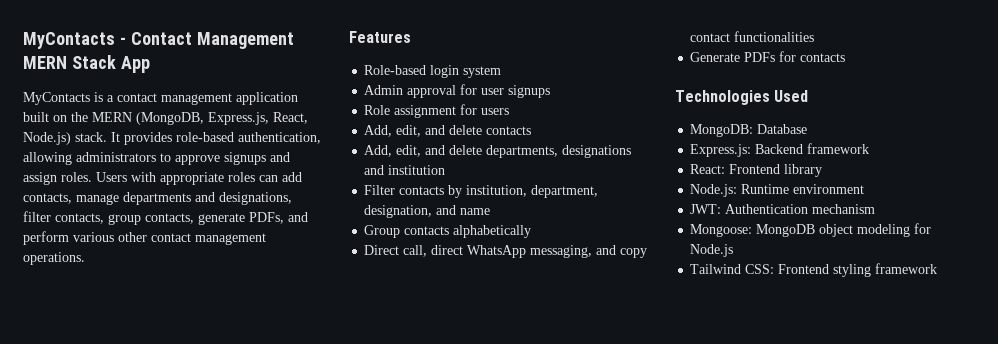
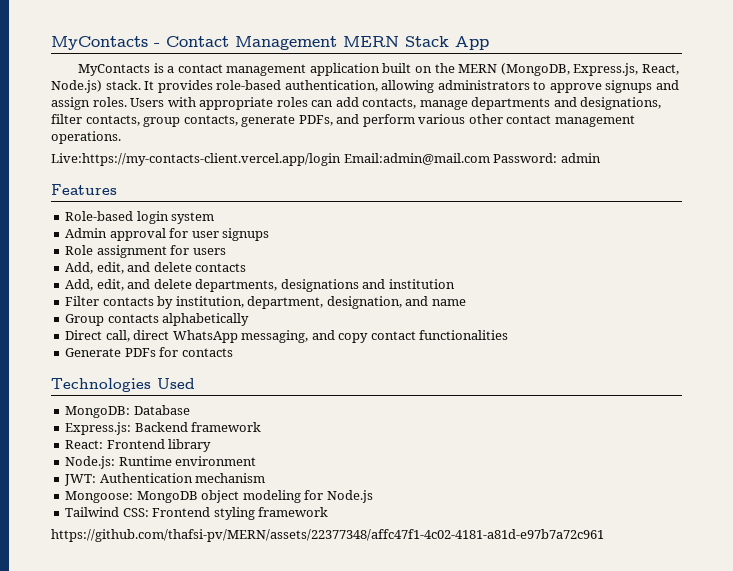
+ Live:https://my-contacts-client.vercel.app/login Email:admin@mail.com Password: admin
+ https://github.com/thafsi-pv/MERN/assets/22377348/affc47f1-4c02-4181-a81d-e97b7a72c961

